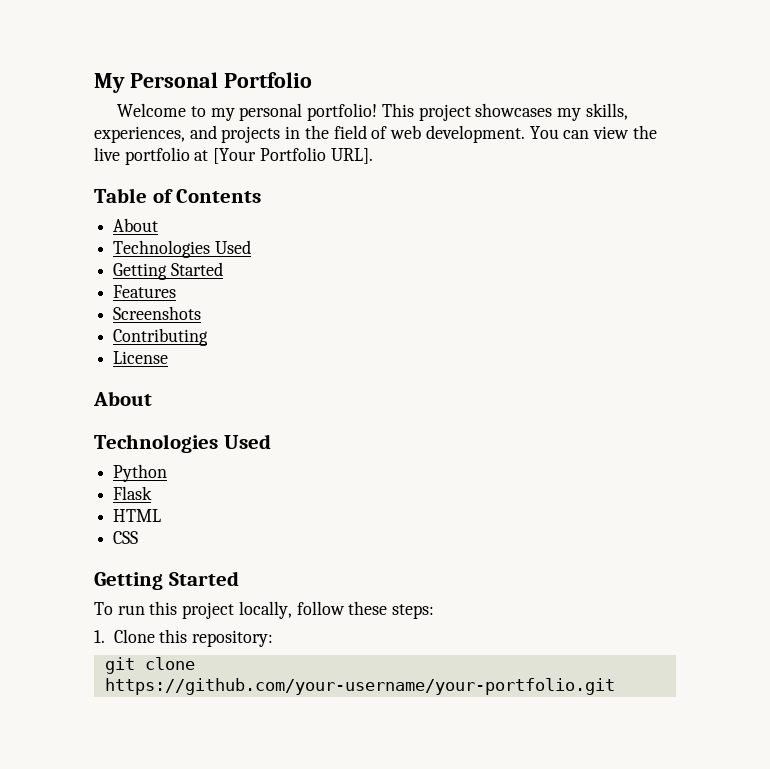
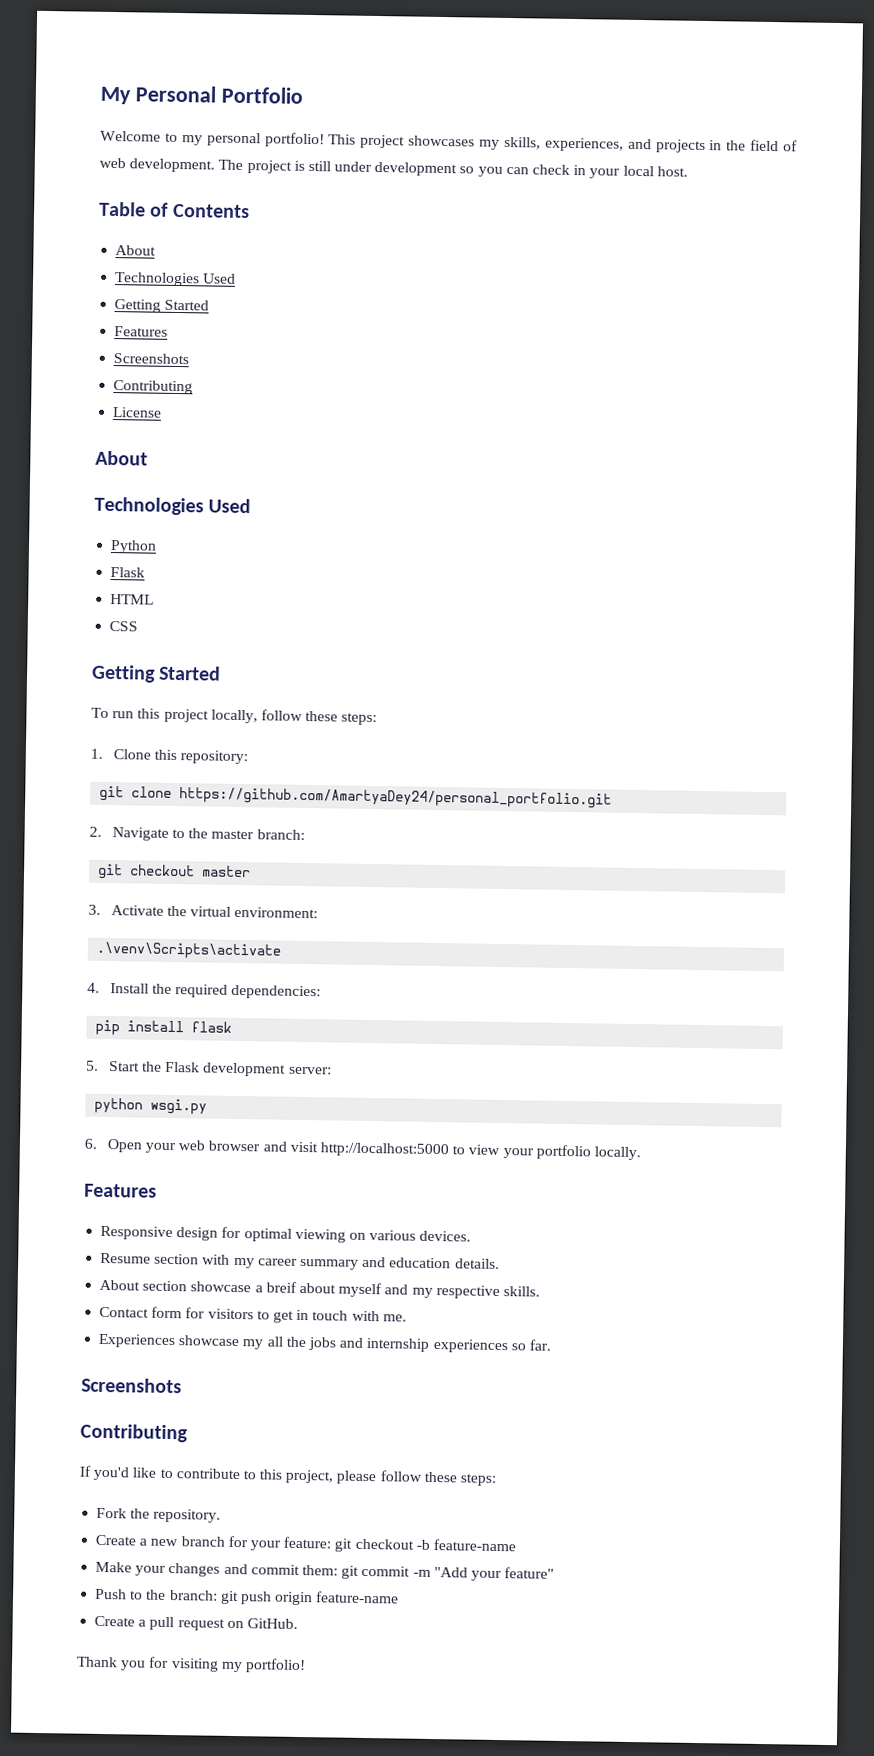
- You can view the live portfolio at [Your Portfolio URL].
+ The project is still under development so you can check in your local host.
- git clone https://github.com/your-username/your-portfolio.git
+ git clone https://github.com/AmartyaDey24/personal_portfolio.git
+ 2. Navigate to the master branch:
+ git checkout master
+ 3. Activate the virtual environment:
+ .\venv\Scripts\activate
+ 4. Install the required dependencies:
+ pip install flask
+ 5. Start the Flask development server:
+ python wsgi.py
+ 6. Open your web browser and visit http://localhost:5000 to view your portfolio locally.
+ Features
+ Responsive design for optimal viewing on various devices.
+ Resume section with my career summary and education details.
+ About section showcase a breif about myself and my respective skills.
+ Contact form for visitors to get in touch with me.
+ Experiences showcase my all the jobs and internship experiences so far.
+ Screenshots
+ Contributing
+ If you'd like to contribute to this project, please follow these steps:
+ Fork the repository.
+ Create a new branch for your feature: git checkout -b feature-name
+ Make your changes and commit them: git commit -m "Add your feature"
+ Push to the branch: git push origin feature-name
+ Create a pull request on GitHub.
+ Thank you for visiting my portfolio!

